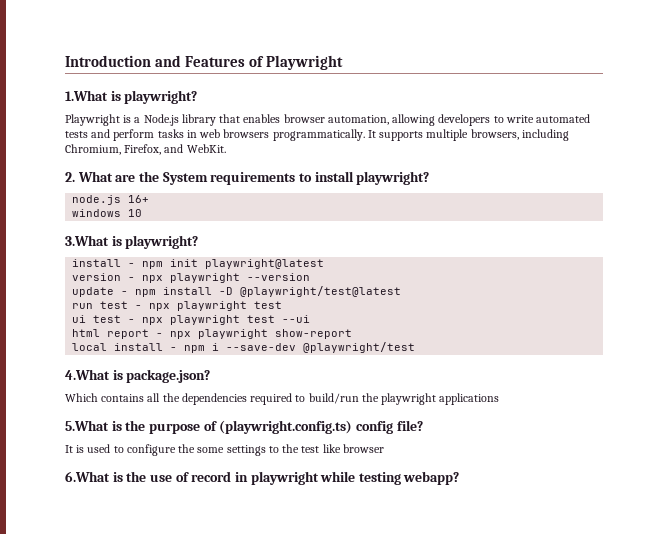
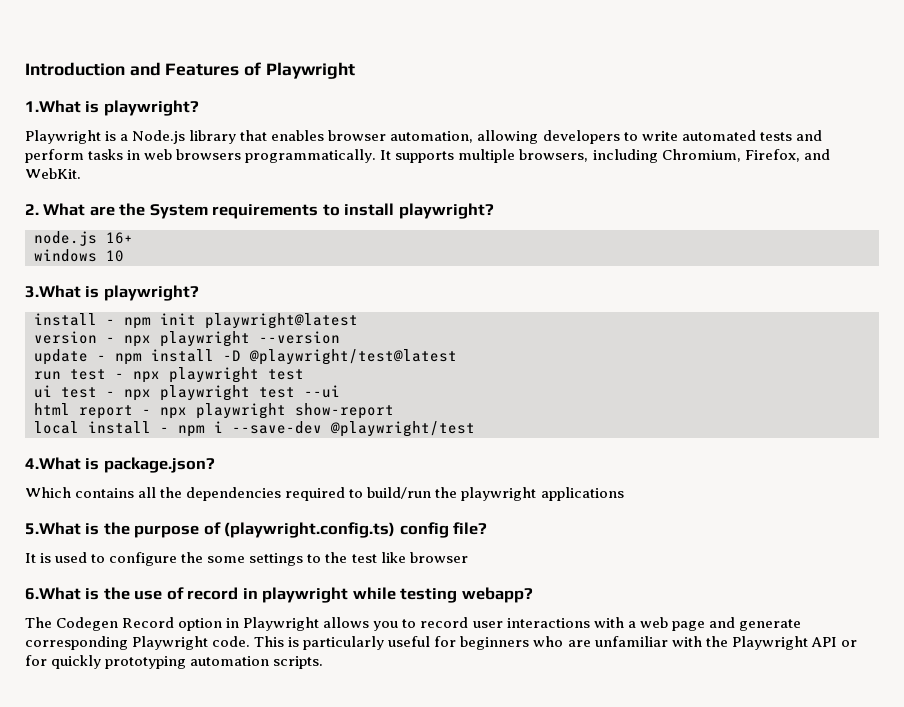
+ The Codegen Record option in Playwright allows you to record user interactions with a web page and generate corresponding Playwright code. This is particularly useful for beginners who are unfamiliar with the Playwright API or for quickly prototyping automation scripts.

